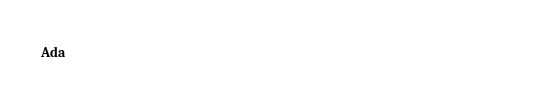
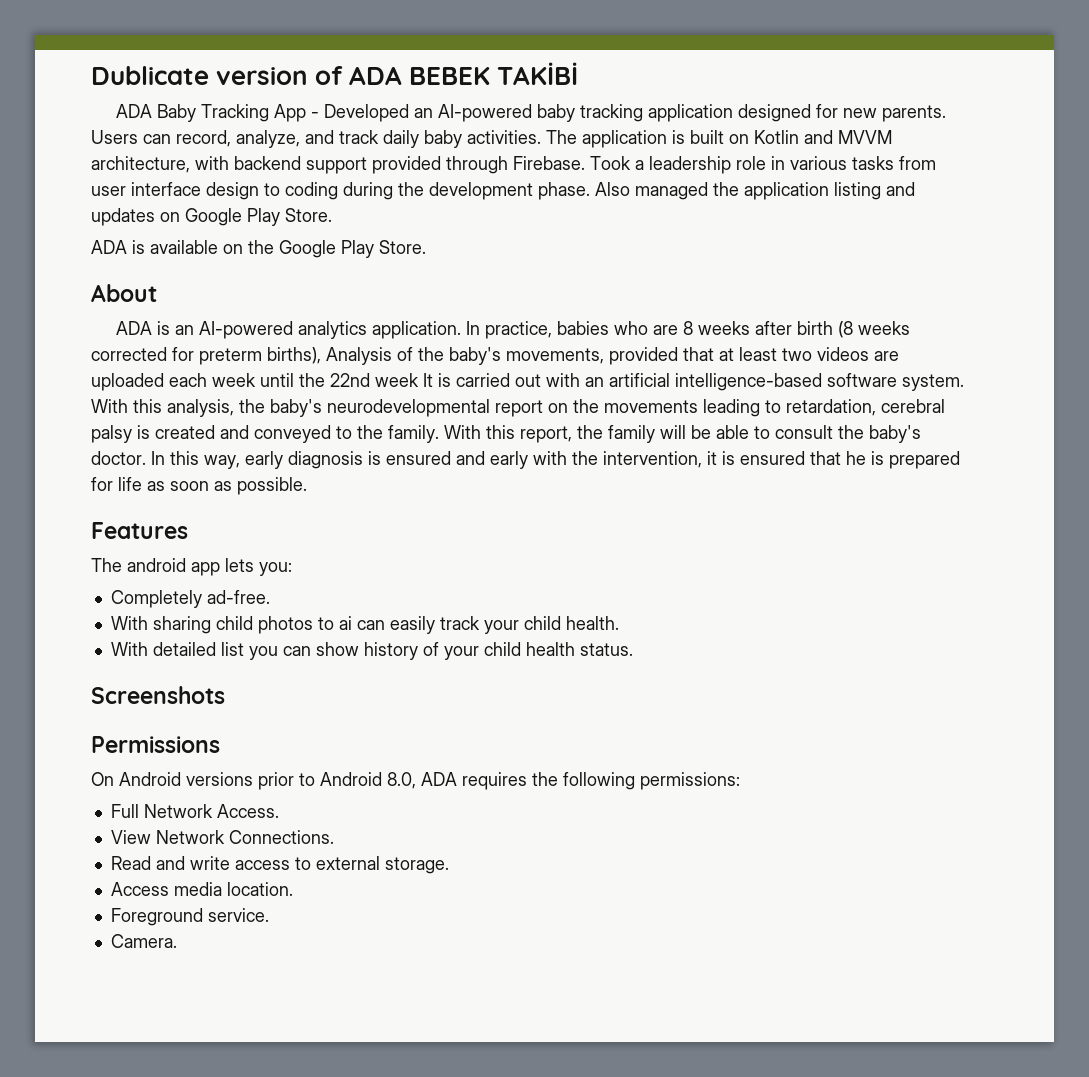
- Ada
+ Dublicate version of ADA BEBEK TAKİBİ
+ ADA Baby Tracking App - Developed an AI-powered baby tracking application designed for new parents. Users can record, analyze, and track daily baby activities. The application is built on Kotlin and MVVM architecture, with backend support provided through Firebase. Took a leadership role in various tasks from user interface design to coding during the development phase. Also managed the application listing and updates on Google Play Store.
+ ADA is available on the Google Play Store.
+ About
+ ADA is an AI-powered analytics application. In practice, babies who are 8 weeks after birth (8 weeks corrected for preterm births), Analysis of the baby's movements, provided that at least two videos are uploaded each week until the 22nd week It is carried out with an artificial intelligence-based software system. With this analysis, the baby's neurodevelopmental report on the movements leading to retardation, cerebral palsy is created and conveyed to the family. With this report, the family will be able to consult the baby's doctor. In this way, early diagnosis is ensured and early with the intervention, it is ensured that he is prepared for life as soon as possible.
+ Features
+ The android app lets you:
+ Completely ad-free.
+ With sharing child photos to ai can easily track your child health.
+ With detailed list you can show history of your child health status.
+ Screenshots
+ Permissions
+ On Android versions prior to Android 8.0, ADA requires the following permissions:
+ Full Network Access.
+ View Network Connections.
+ Read and write access to external storage.
+ Access media location.
+ Foreground service.
+ Camera.

